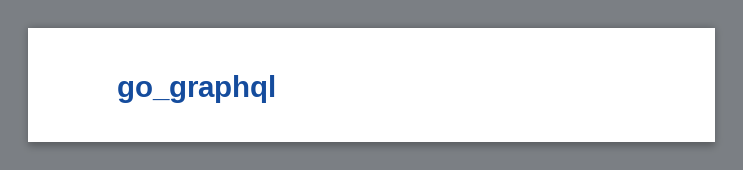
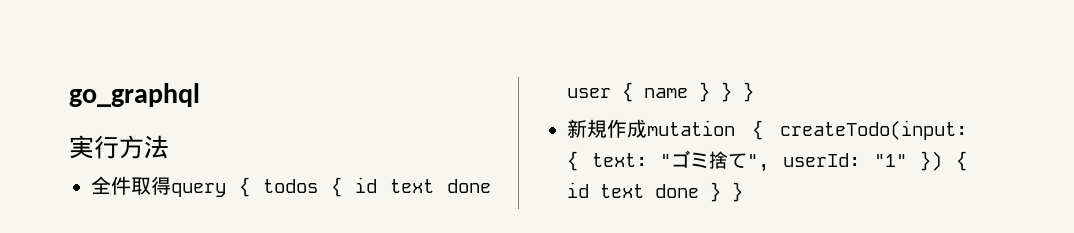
+ 実行方法
+ 全件取得query { todos { id text done user { name } } }
+ 新規作成mutation { createTodo(input: { text: "ゴミ捨て", userId: "1" }) { id text done } }

